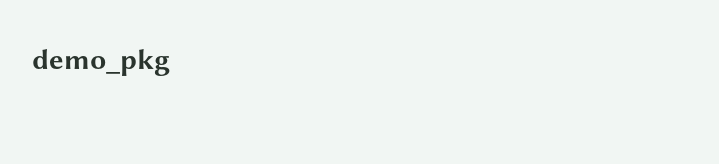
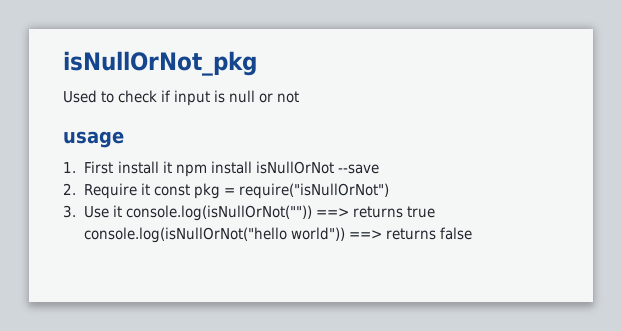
- demo_pkg
+ isNullOrNot_pkg
+ Used to check if input is null or not
+ usage
+ 1. First install it npm install isNullOrNot --save
+ 2. Require it const pkg = require("isNullOrNot")
+ 3. Use it console.log(isNullOrNot("")) ==> returns true console.log(isNullOrNot("hello world")) ==> returns false

